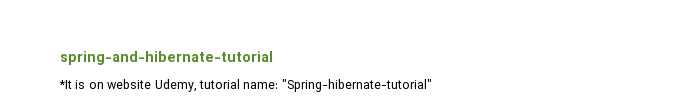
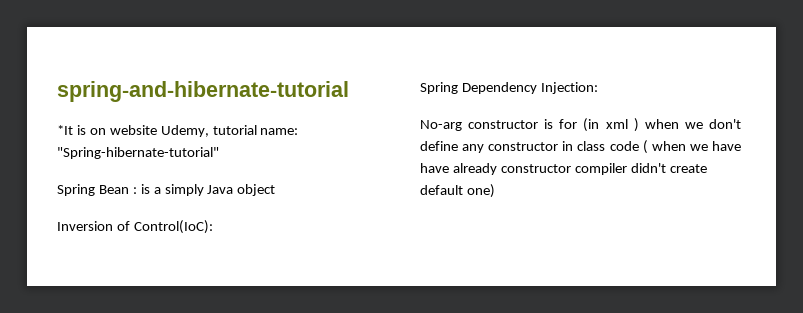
+ Spring Bean : is a simply Java object
+ Inversion of Control(IoC):
+ Spring Dependency Injection:
+ No-arg constructor is for (in xml ) when we don't define any constructor in class code ( when we have have already constructor compiler didn't create default one)

